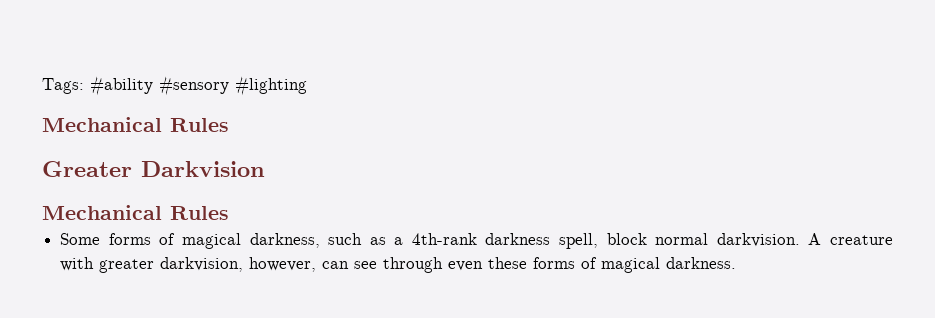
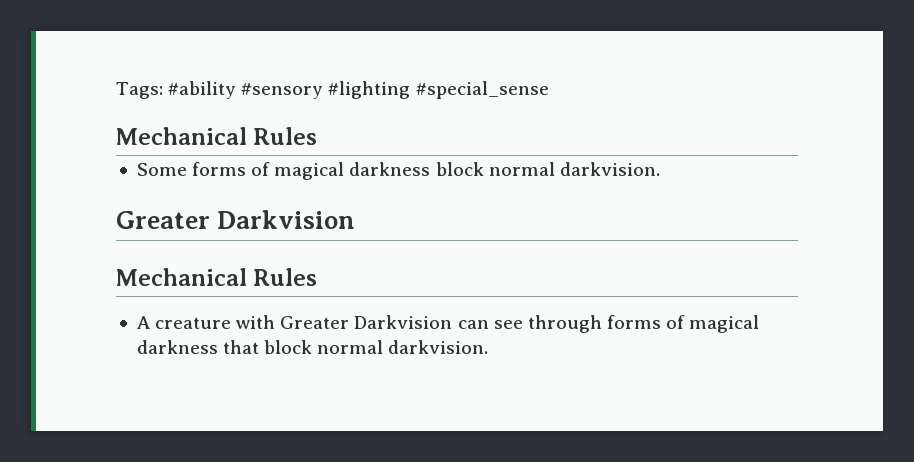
- Tags: #ability #sensory #lighting
- Mechanical Rules
- Greater Darkvision
+ Tags: #ability #sensory #lighting #special_sense
- Some forms of magical darkness, such as a 4th-rank darkness spell, block normal darkvision. A creature with greater darkvision, however, can see through even these forms of magical darkness.
+ Some forms of magical darkness block normal darkvision.
+ Greater Darkvision
+ Mechanical Rules
+ A creature with Greater Darkvision can see through forms of magical darkness that block normal darkvision.

